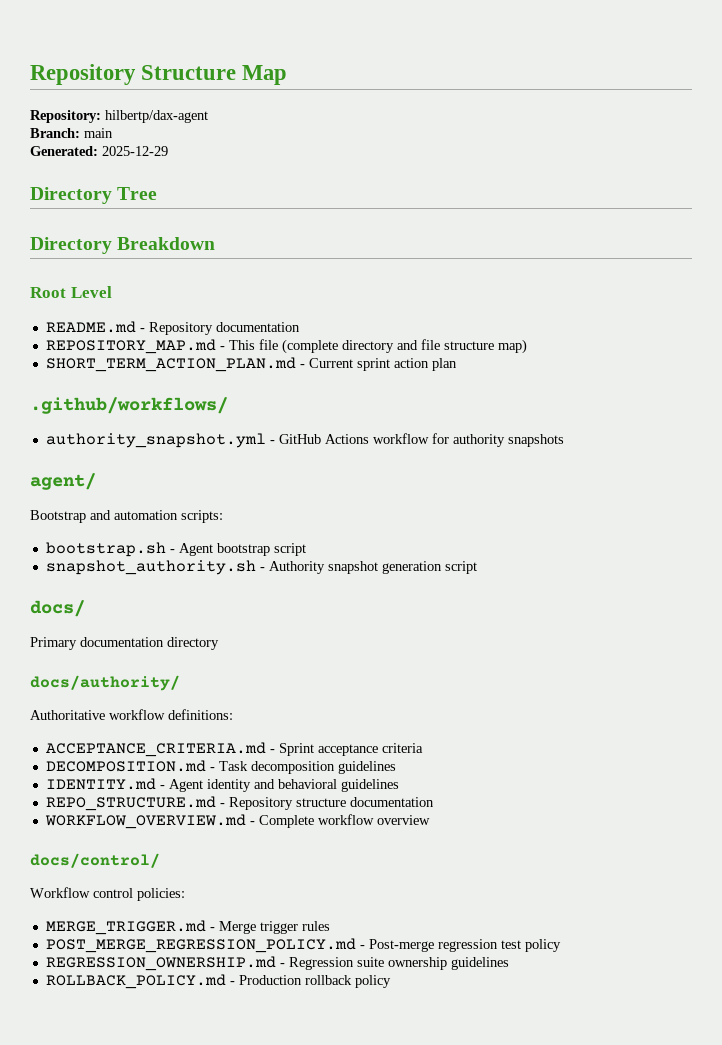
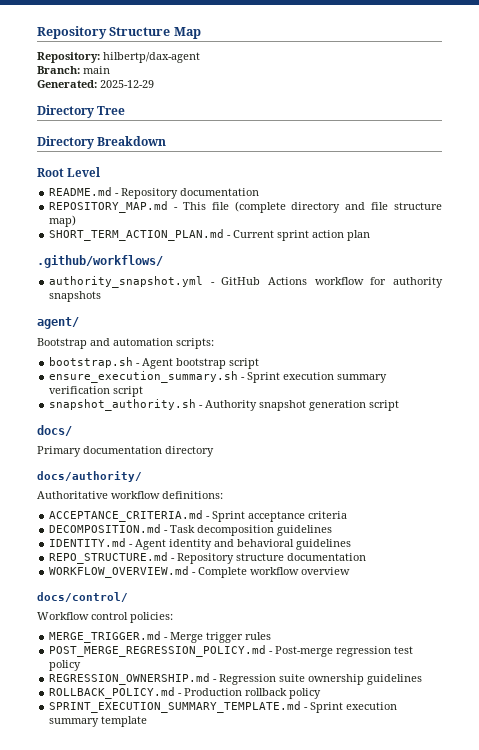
+ ensure_execution_summary.sh - Sprint execution summary verification script
+ SPRINT_EXECUTION_SUMMARY_TEMPLATE.md - Sprint execution summary template

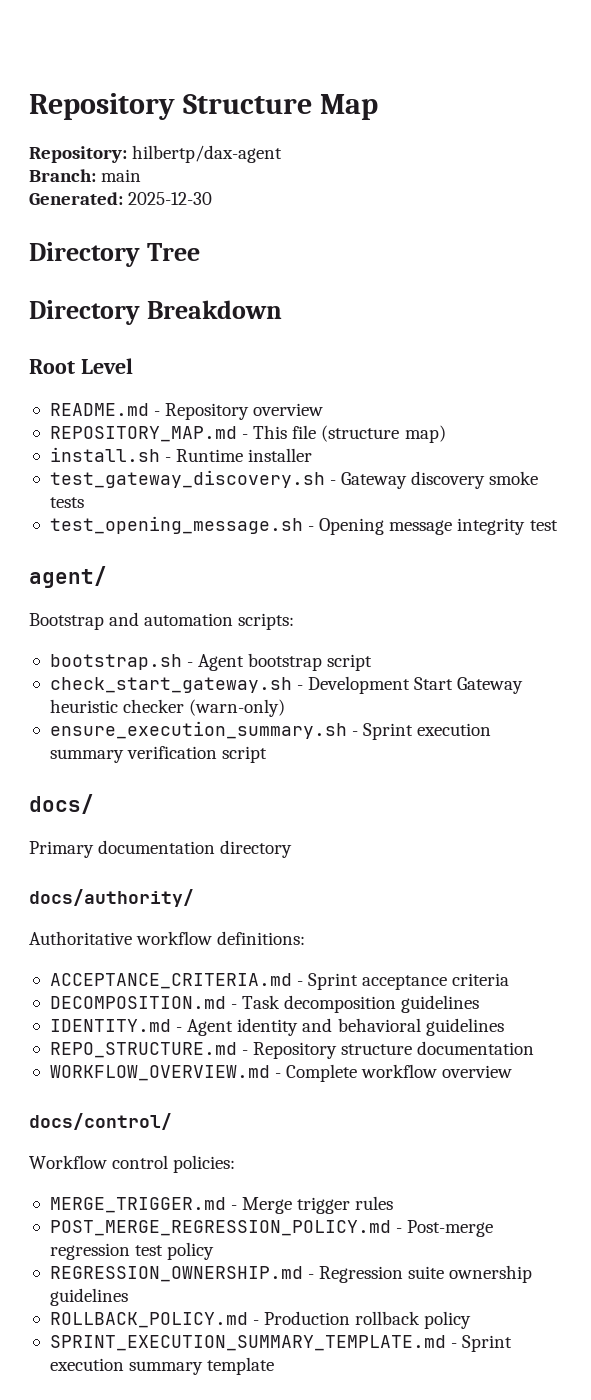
- Generated: 2025-12-29
+ Generated: 2025-12-30
- README.md - Repository documentation
+ README.md - Repository overview
- REPOSITORY_MAP.md - This file (complete directory and file structure map)
- SHORT_TERM_ACTION_PLAN.md - Current sprint action plan
- .github/workflows/
- authority_snapshot.yml - GitHub Actions workflow for authority snapshots
+ REPOSITORY_MAP.md - This file (structure map)
+ install.sh - Runtime installer
+ test_gateway_discovery.sh - Gateway discovery smoke tests
+ test_opening_message.sh - Opening message integrity test
+ check_start_gateway.sh - Development Start Gateway heuristic checker (warn-only)
- snapshot_authority.sh - Authority snapshot generation script

